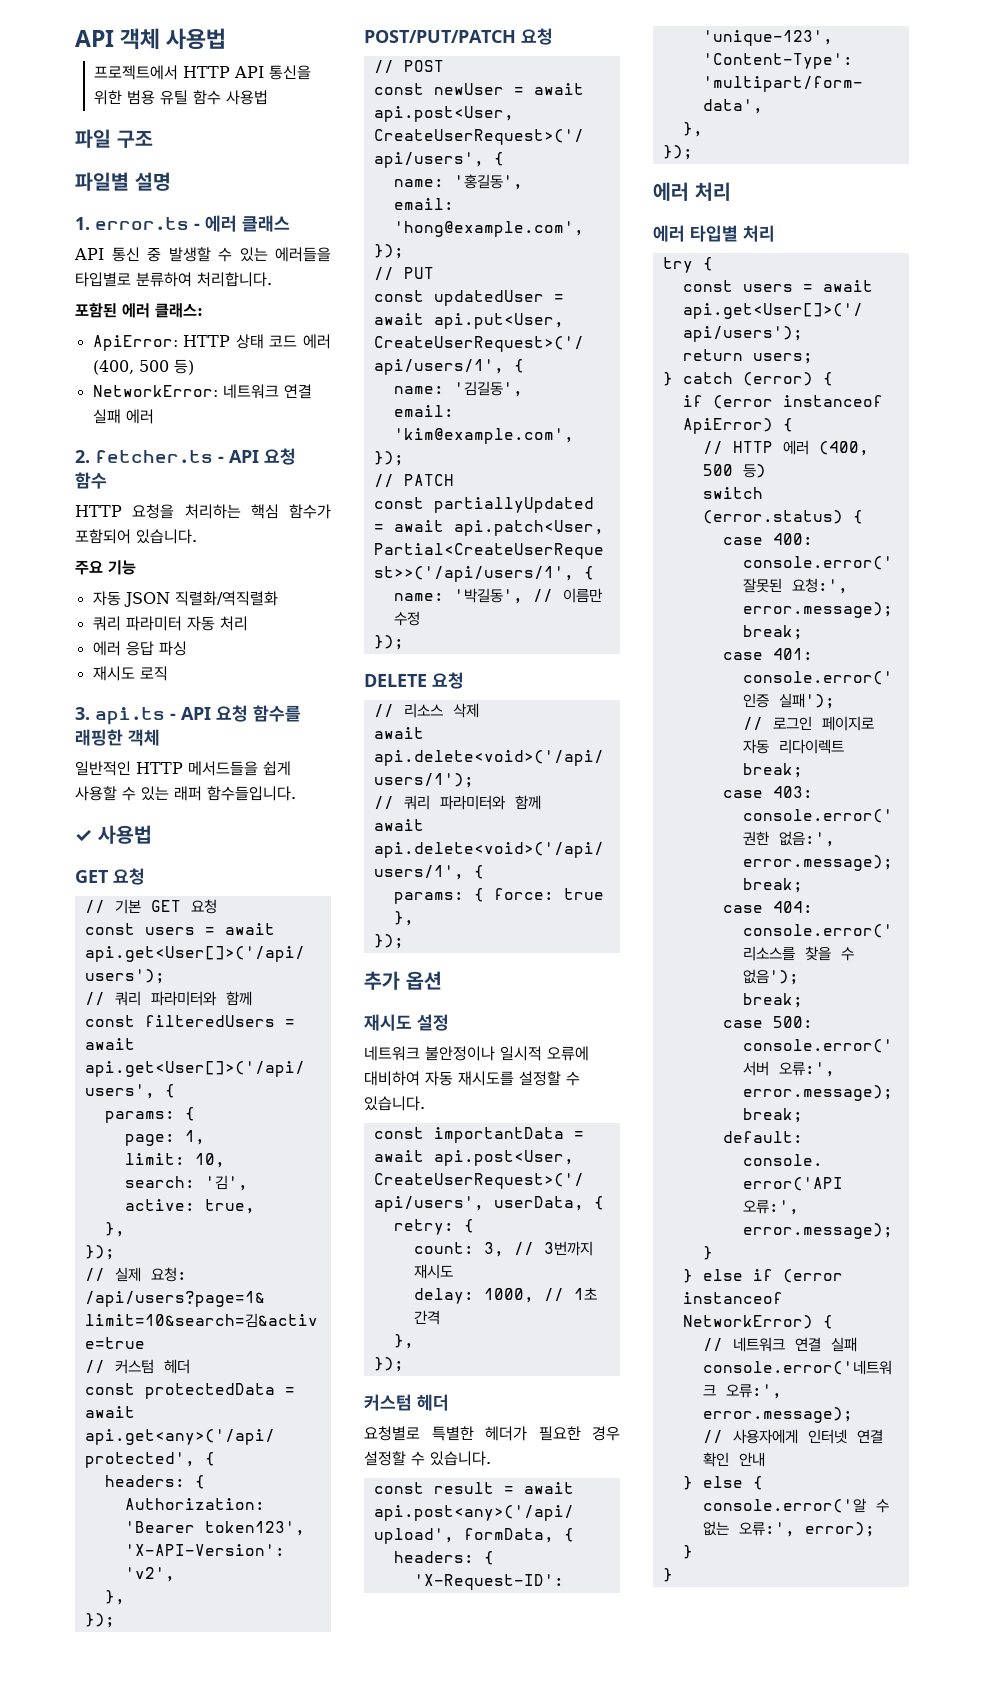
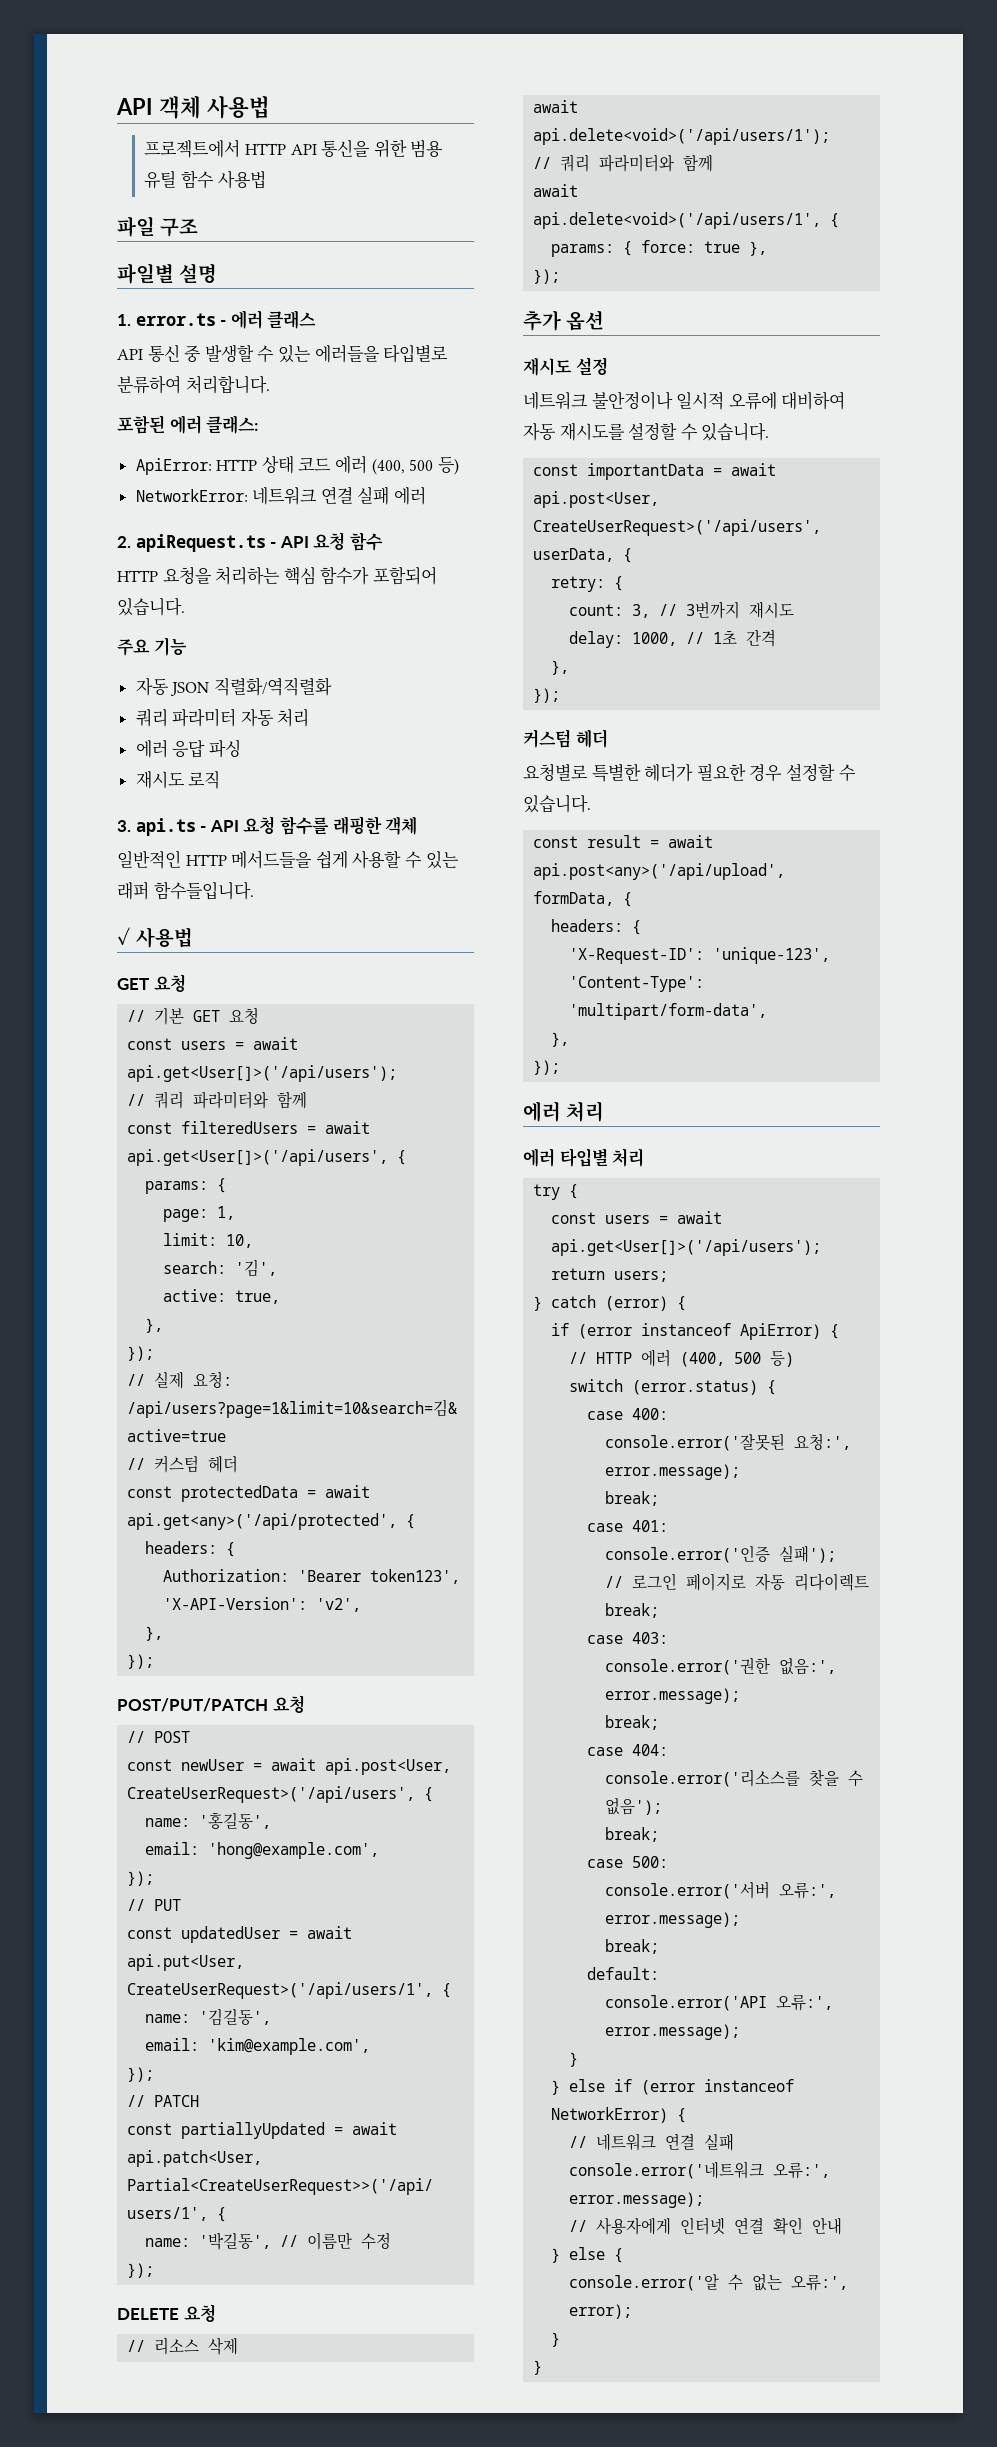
- 2. fetcher.ts - API 요청 함수
+ 2. apiRequest.ts - API 요청 함수

